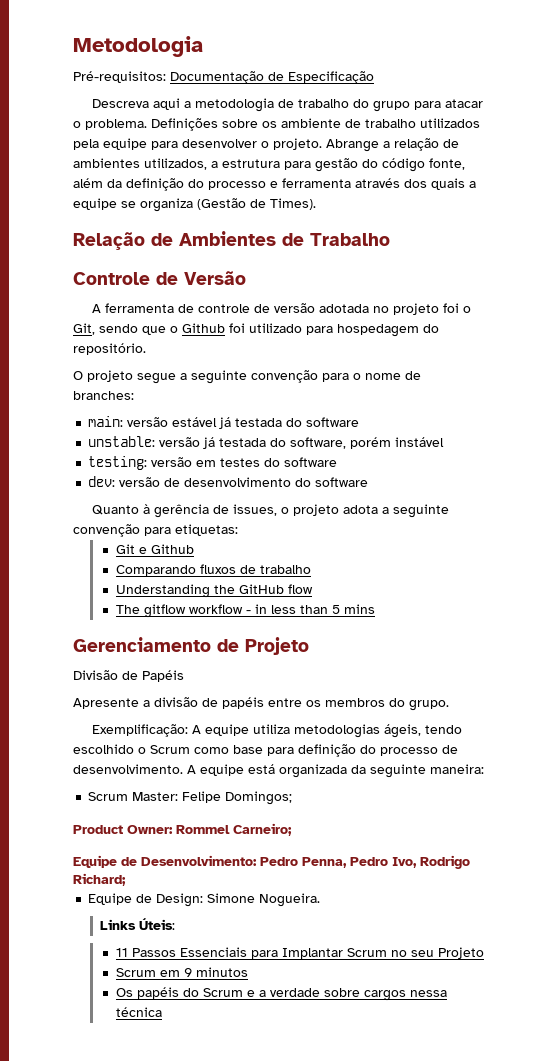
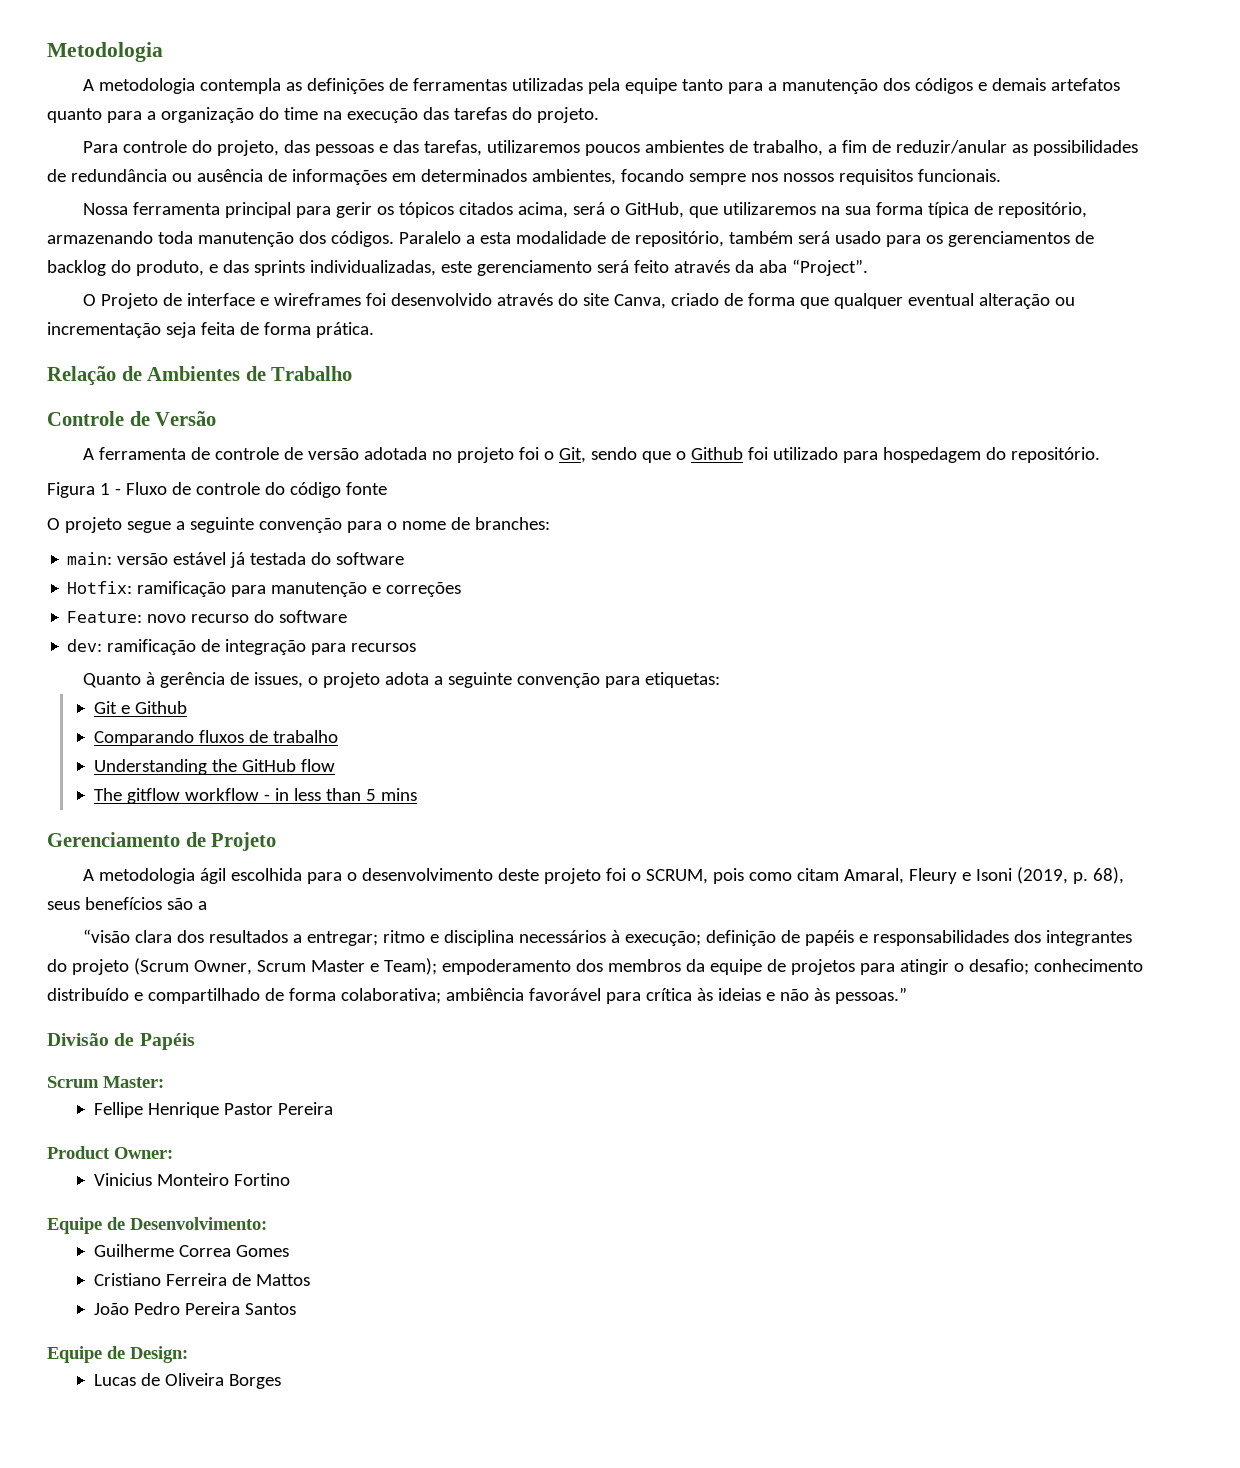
- Pré-requisitos: Documentação de Especificação
- Descreva aqui a metodologia de trabalho do grupo para atacar o problema. Definições sobre os ambiente de trabalho utilizados pela equipe para desenvolver o projeto. Abrange a relação de ambientes utilizados, a estrutura para gestão do código fonte, além da definição do processo e ferramenta através dos quais a equipe se organiza (Gestão de Times).
+ A metodologia contempla as definições de ferramentas utilizadas pela equipe tanto para a manutenção dos códigos e demais artefatos quanto para a organização do time na execução das tarefas do projeto.
+ Para controle do projeto, das pessoas e das tarefas, utilizaremos poucos ambientes de trabalho, a fim de reduzir/anular as possibilidades de redundância ou ausência de informações em determinados ambientes, focando sempre nos nossos requisitos funcionais.
+ Nossa ferramenta principal para gerir os tópicos citados acima, será o GitHub, que utilizaremos na sua forma típica de repositório, armazenando toda manutenção dos códigos. Paralelo a esta modalidade de repositório, também será usado para os gerenciamentos de backlog do produto, e das sprints individualizadas, este gerenciamento será feito através da aba “Project”.
+ O Projeto de interface e wireframes foi desenvolvido através do site Canva, criado de forma que qualquer eventual alteração ou incrementação seja feita de forma prática.
+ Figura 1 - Fluxo de controle do código fonte
- unstable: versão já testada do software, porém instável
- testing: versão em testes do software
- dev: versão de desenvolvimento do software
+ Hotfix: ramificação para manutenção e correções
+ Feature: novo recurso do software
+ dev: ramificação de integração para recursos
+ A metodologia ágil escolhida para o desenvolvimento deste projeto foi o SCRUM, pois como citam Amaral, Fleury e Isoni (2019, p. 68), seus benefícios são a
+ “visão clara dos resultados a entregar; ritmo e disciplina necessários à execução; definição de papéis e responsabilidades dos integrantes do projeto (Scrum Owner, Scrum Master e Team); empoderamento dos membros da equipe de projetos para atingir o desafio; conhecimento distribuído e compartilhado de forma colaborativa; ambiência favorável para crítica às ideias e não às pessoas.”
  Divisão de Papéis
- Apresente a divisão de papéis entre os membros do grupo.
- Exemplificação: A equipe utiliza metodologias ágeis, tendo escolhido o Scrum como base para definição do processo de desenvolvimento. A equipe está organizada da seguinte maneira:
- Scrum Master: Felipe Domingos;
+ Scrum Master:
+ Fellipe Henrique Pastor Pereira
- Product Owner: Rommel Carneiro;
+ Product Owner:
+ Vinicius Monteiro Fortino
- Equipe de Desenvolvimento: Pedro Penna, Pedro Ivo, Rodrigo Richard;
- Equipe de Design: Simone Nogueira.
- Links Úteis:
- 11 Passos Essenciais para Implantar Scrum no seu Projeto
- Scrum em 9 minutos
- Os papéis do Scrum e a verdade sobre cargos nessa técnica
+ Equipe de Desenvolvimento:
+ Guilherme Correa Gomes
+ Cristiano Ferreira de Mattos
+ João Pedro Pereira Santos
+ Equipe de Design:
+ Lucas de Oliveira Borges

